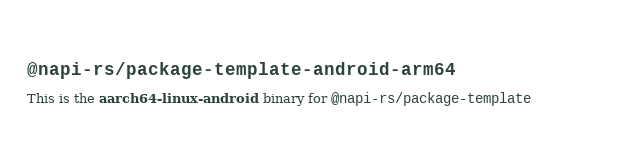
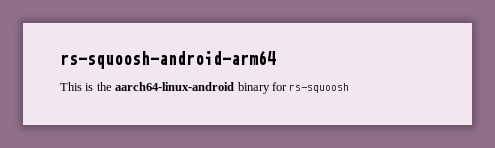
- @napi-rs/package-template-android-arm64
+ rs-squoosh-android-arm64
- This is the aarch64-linux-android binary for @napi-rs/package-template
+ This is the aarch64-linux-android binary for rs-squoosh

